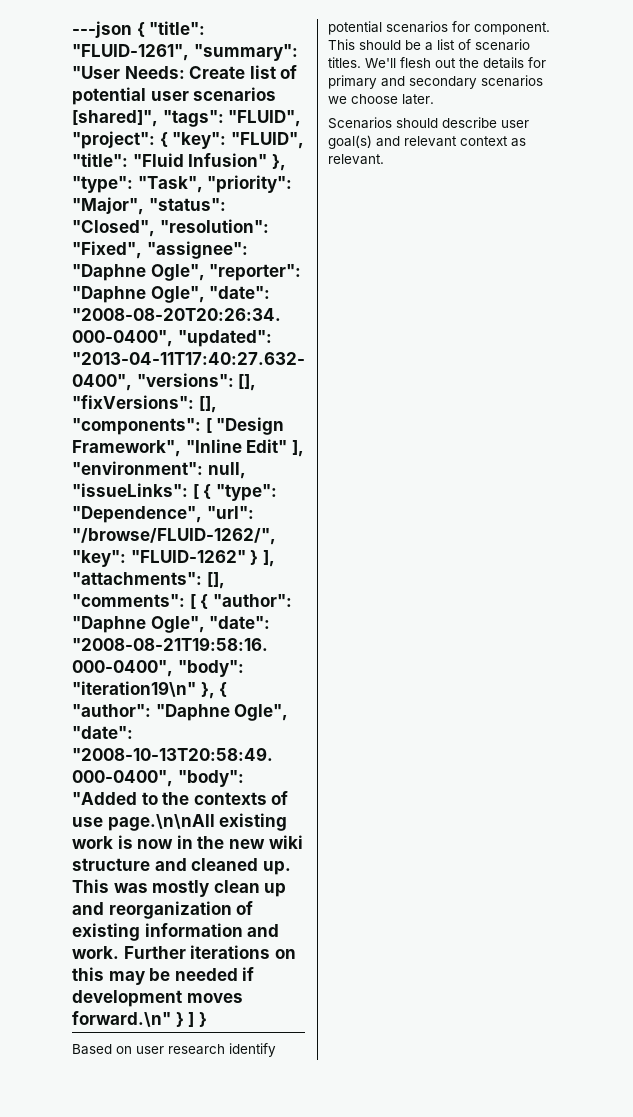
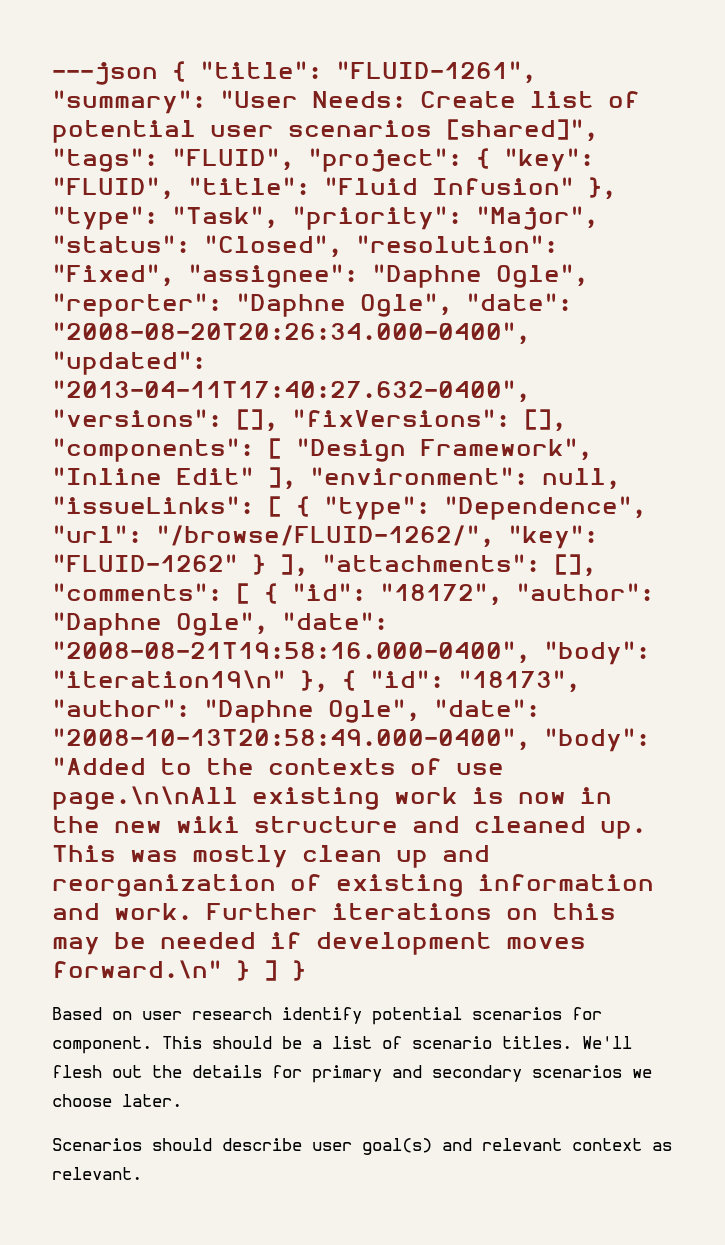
- [ { "author":
+ [ { "id": "18172", "author":
- "iteration19\n" }, { "author":
+ "iteration19\n" }, { "id": "18173", "author":

